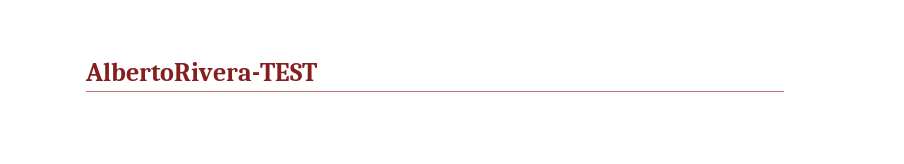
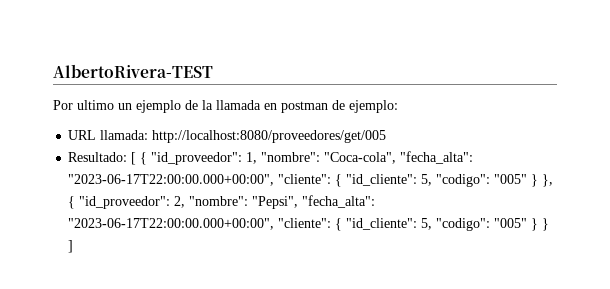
+ Por ultimo un ejemplo de la llamada en postman de ejemplo:
+ URL llamada: http://localhost:8080/proveedores/get/005
+ Resultado: [ { "id_proveedor": 1, "nombre": "Coca-cola", "fecha_alta": "2023-06-17T22:00:00.000+00:00", "cliente": { "id_cliente": 5, "codigo": "005" } }, { "id_proveedor": 2, "nombre": "Pepsi", "fecha_alta": "2023-06-17T22:00:00.000+00:00", "cliente": { "id_cliente": 5, "codigo": "005" } } ]

